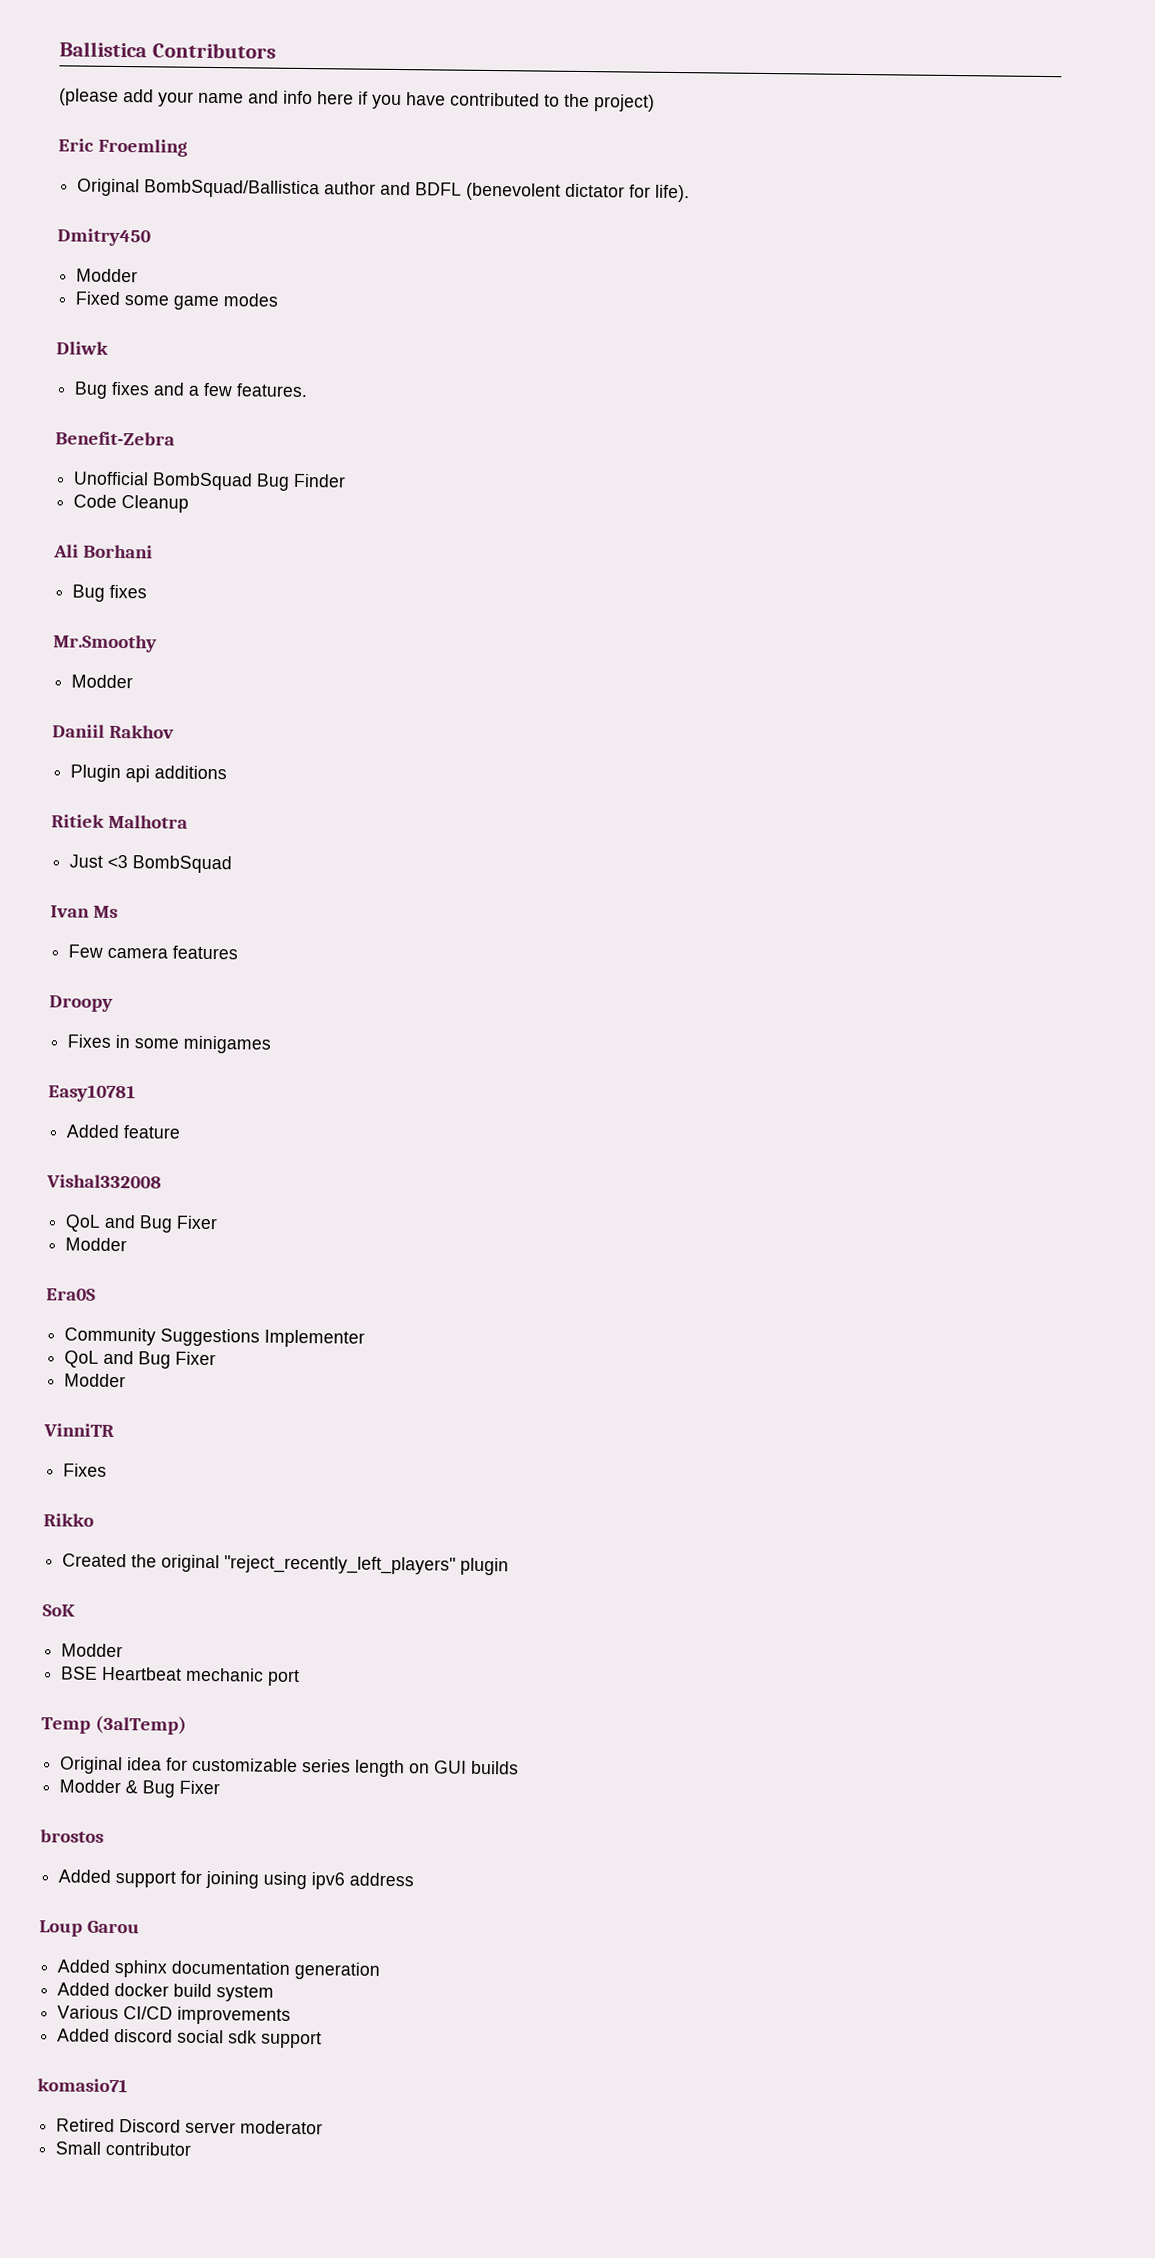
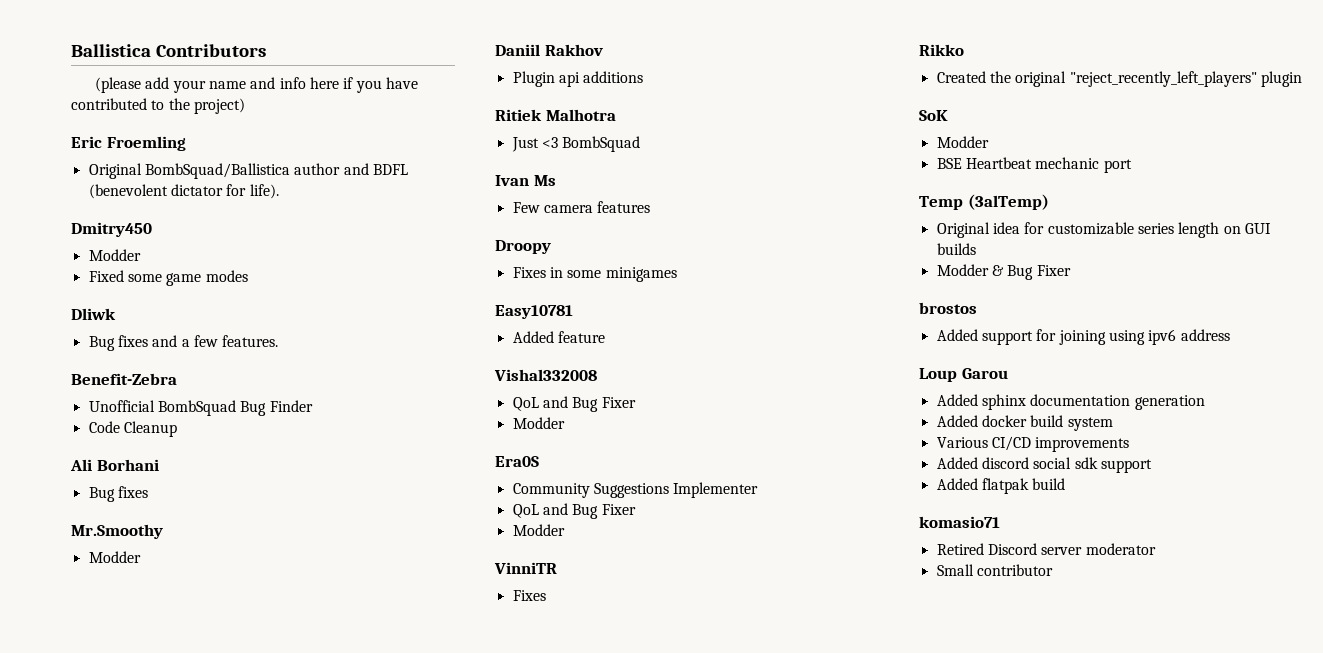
+ Added flatpak build

